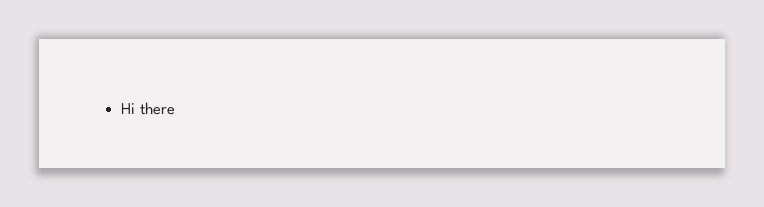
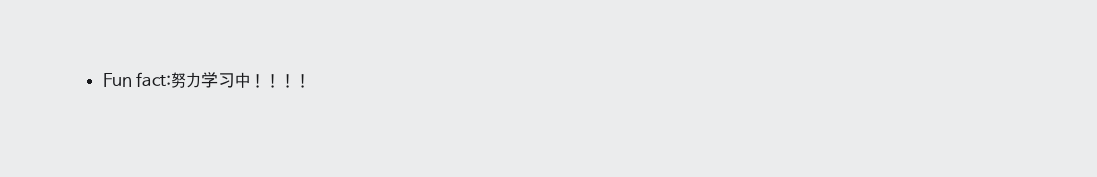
- Hi there
+ Fun fact:努力学习中！！！！

